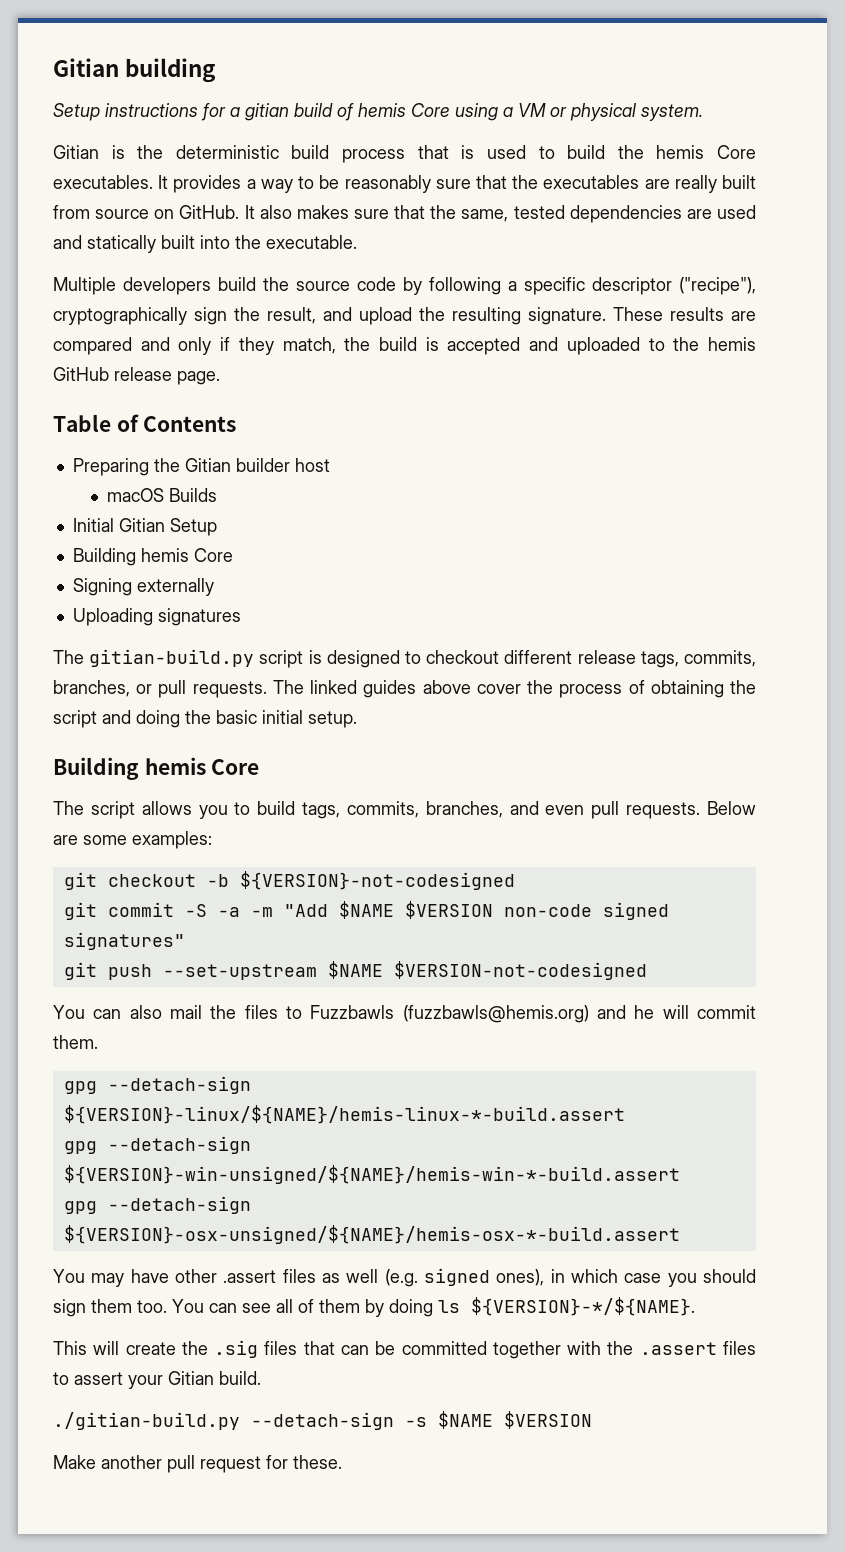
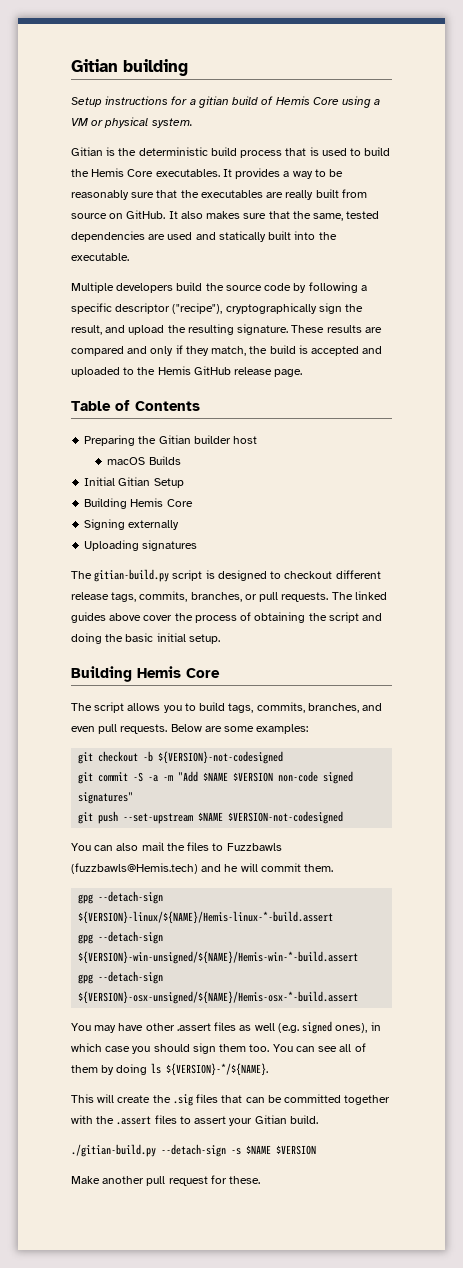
- Setup instructions for a gitian build of hemis Core using a VM or physical system.
+ Setup instructions for a gitian build of Hemis Core using a VM or physical system.
- Gitian is the deterministic build process that is used to build the hemis Core executables.
+ Gitian is the deterministic build process that is used to build the Hemis Core executables.
- These results are compared and only if they match, the build is accepted and uploaded to the hemis GitHub release page.
+ These results are compared and only if they match, the build is accepted and uploaded to the Hemis GitHub release page.
  Initial Gitian Setup
- Building hemis Core
+ Building Hemis Core
  The linked guides above cover the process of obtaining the script and doing the basic initial setup.
- Building hemis Core
+ Building Hemis Core
- You can also mail the files to Fuzzbawls (fuzzbawls@hemis.org) and he will commit them.
+ You can also mail the files to Fuzzbawls (fuzzbawls@Hemis.tech) and he will commit them.
- gpg --detach-sign ${VERSION}-linux/${NAME}/hemis-linux-*-build.assert
- gpg --detach-sign ${VERSION}-win-unsigned/${NAME}/hemis-win-*-build.assert
- gpg --detach-sign ${VERSION}-osx-unsigned/${NAME}/hemis-osx-*-build.assert
+ gpg --detach-sign ${VERSION}-linux/${NAME}/Hemis-linux-*-build.assert
+ gpg --detach-sign ${VERSION}-win-unsigned/${NAME}/Hemis-win-*-build.assert
+ gpg --detach-sign ${VERSION}-osx-unsigned/${NAME}/Hemis-osx-*-build.assert

